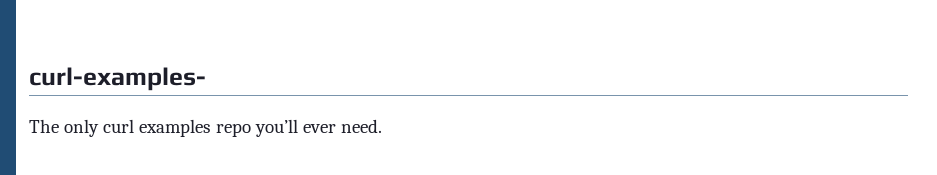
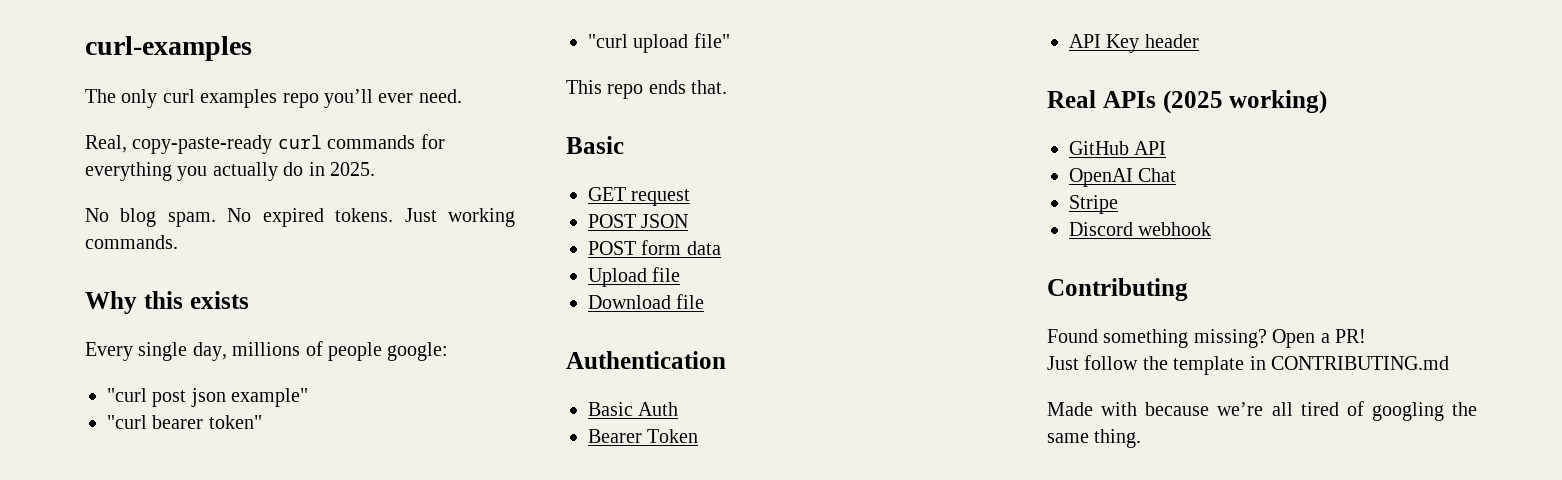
- curl-examples-
+ curl-examples
+ Real, copy-paste-ready curl commands for everything you actually do in 2025.
+ No blog spam. No expired tokens. Just working commands.
+ Why this exists
+ Every single day, millions of people google:
+ "curl post json example"
+ "curl bearer token"
+ "curl upload file"
+ This repo ends that.
+ Basic
+ GET request
+ POST JSON
+ POST form data
+ Upload file
+ Download file
+ Authentication
+ Basic Auth
+ Bearer Token
+ API Key header
+ Real APIs (2025 working)
+ GitHub API
+ OpenAI Chat
+ Stripe
+ Discord webhook
+ Contributing
+ Found something missing? Open a PR!
+ Just follow the template in CONTRIBUTING.md
+ Made with because we’re all tired of googling the same thing.

